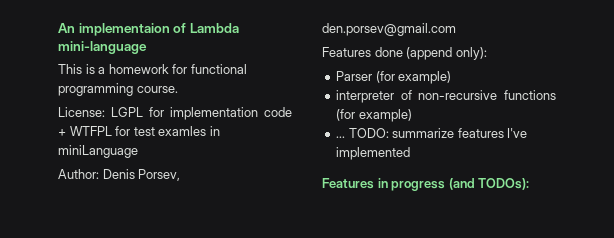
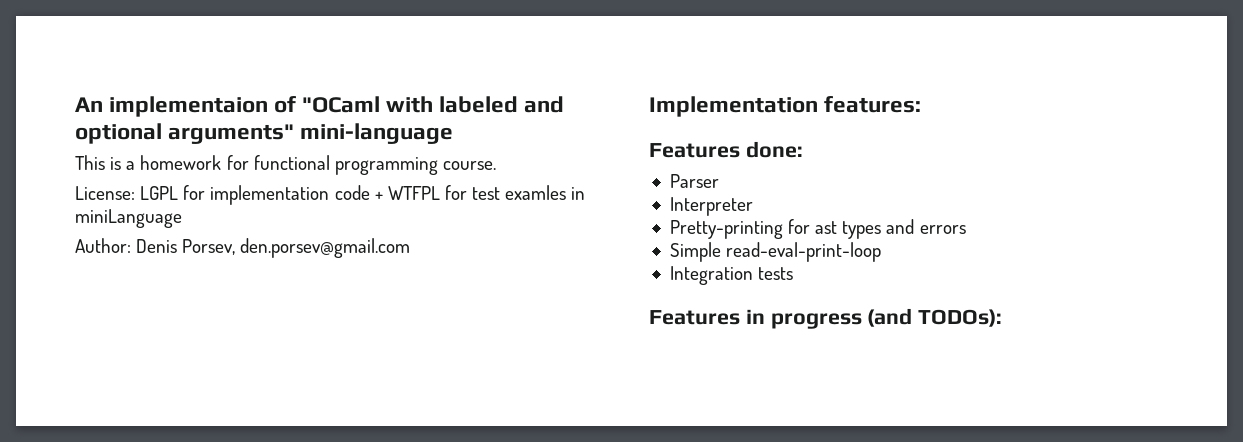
- An implementaion of Lambda mini-language
+ An implementaion of "OCaml with labeled and optional arguments" mini-language
- Features done (append only):
- Parser (for example)
- interpreter of non-recursive functions (for example)
- ... TODO: summarize features I've implemented
+ Implementation features:
+ Features done:
+ Parser
+ Interpreter
+ Pretty-printing for ast types and errors
+ Simple read-eval-print-loop
+ Integration tests

